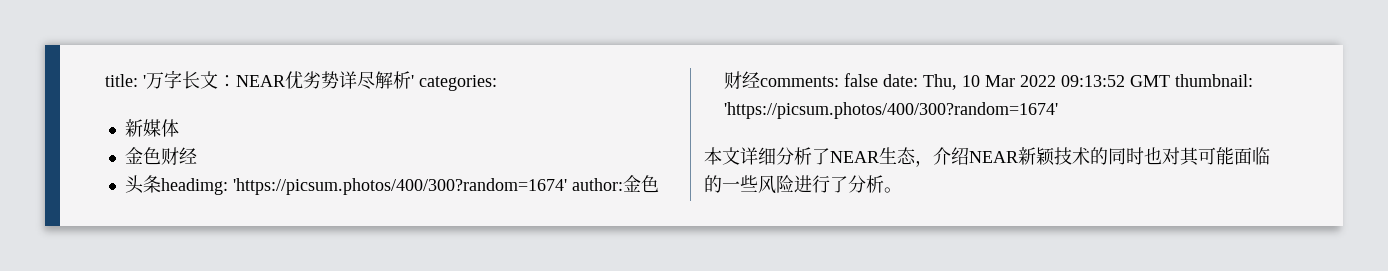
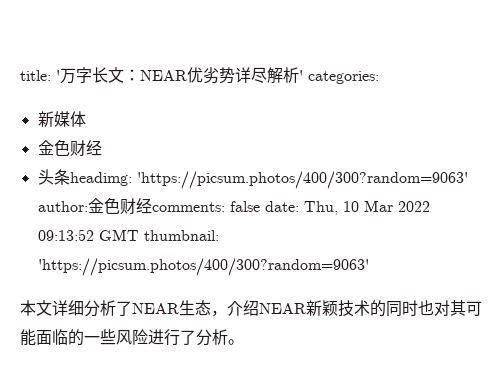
- 头条headimg: 'https://picsum.photos/400/300?random=1674' author:金色财经comments: false date: Thu, 10 Mar 2022 09:13:52 GMT thumbnail: 'https://picsum.photos/400/300?random=1674'
+ 头条headimg: 'https://picsum.photos/400/300?random=9063' author:金色财经comments: false date: Thu, 10 Mar 2022 09:13:52 GMT thumbnail: 'https://picsum.photos/400/300?random=9063'

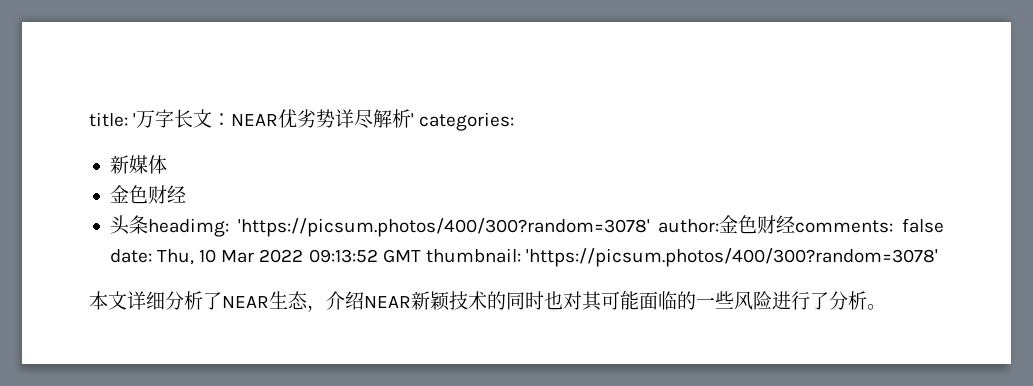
- 头条headimg: 'https://picsum.photos/400/300?random=9063' author:金色财经comments: false date: Thu, 10 Mar 2022 09:13:52 GMT thumbnail: 'https://picsum.photos/400/300?random=9063'
+ 头条headimg: 'https://picsum.photos/400/300?random=3078' author:金色财经comments: false date: Thu, 10 Mar 2022 09:13:52 GMT thumbnail: 'https://picsum.photos/400/300?random=3078'

